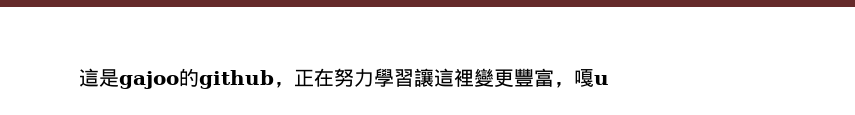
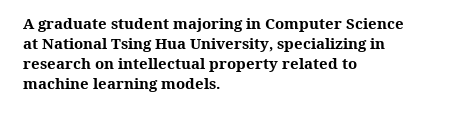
- 這是gajoo的github，正在努力學習讓這裡變更豐富，嘎u
+ A graduate student majoring in Computer Science at National Tsing Hua University, specializing in research on intellectual property related to machine learning models.

